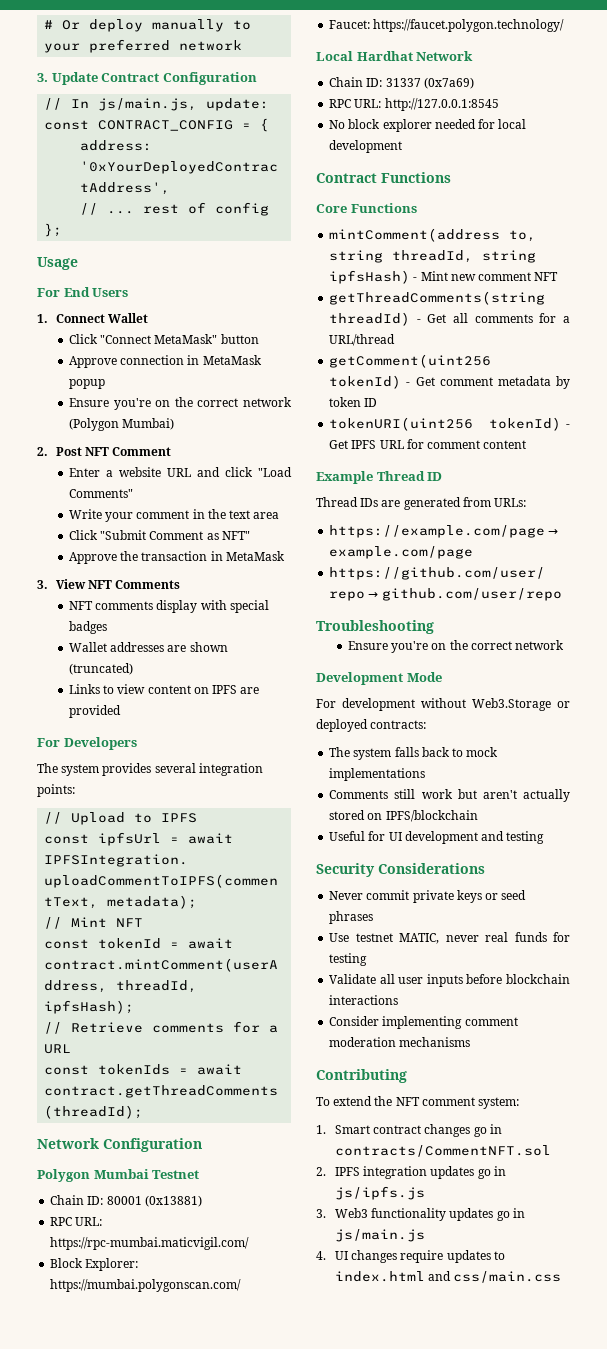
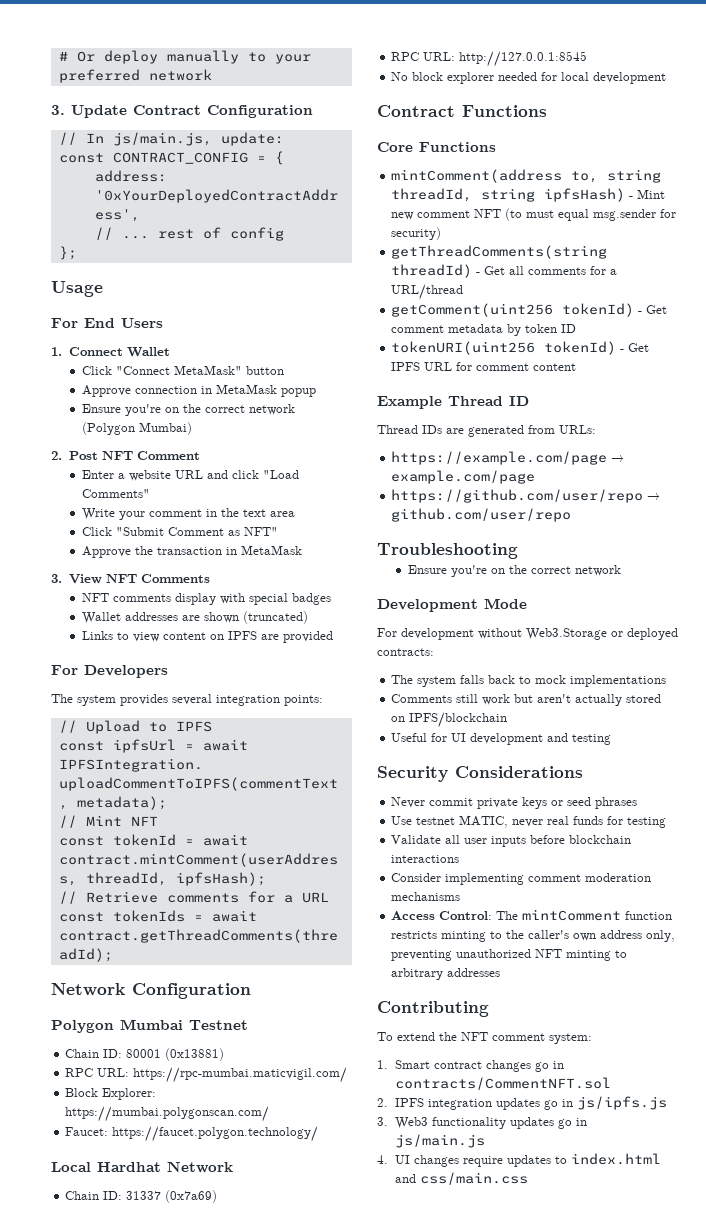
- mintComment(address to, string threadId, string ipfsHash) - Mint new comment NFT
+ mintComment(address to, string threadId, string ipfsHash) - Mint new comment NFT (to must equal msg.sender for security)
+ Access Control: The mintComment function restricts minting to the caller's own address only, preventing unauthorized NFT minting to arbitrary addresses

